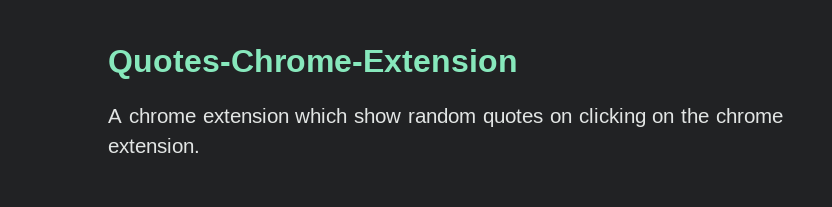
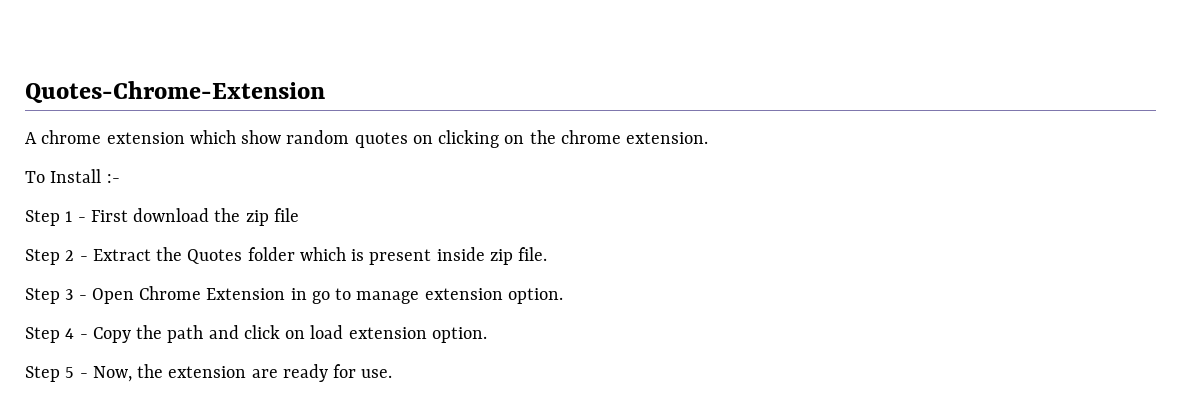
+ To Install :-
+ Step 1 - First download the zip file
+ Step 2 - Extract the Quotes folder which is present inside zip file.
+ Step 3 - Open Chrome Extension in go to manage extension option.
+ Step 4 - Copy the path and click on load extension option.
+ Step 5 - Now, the extension are ready for use.

